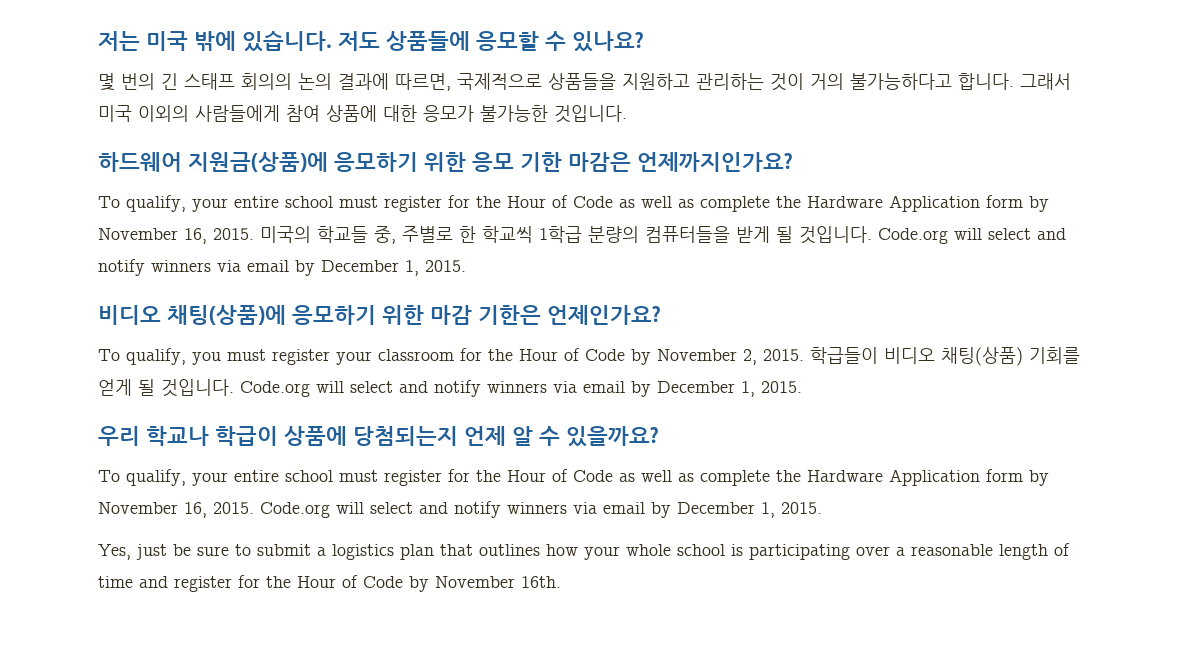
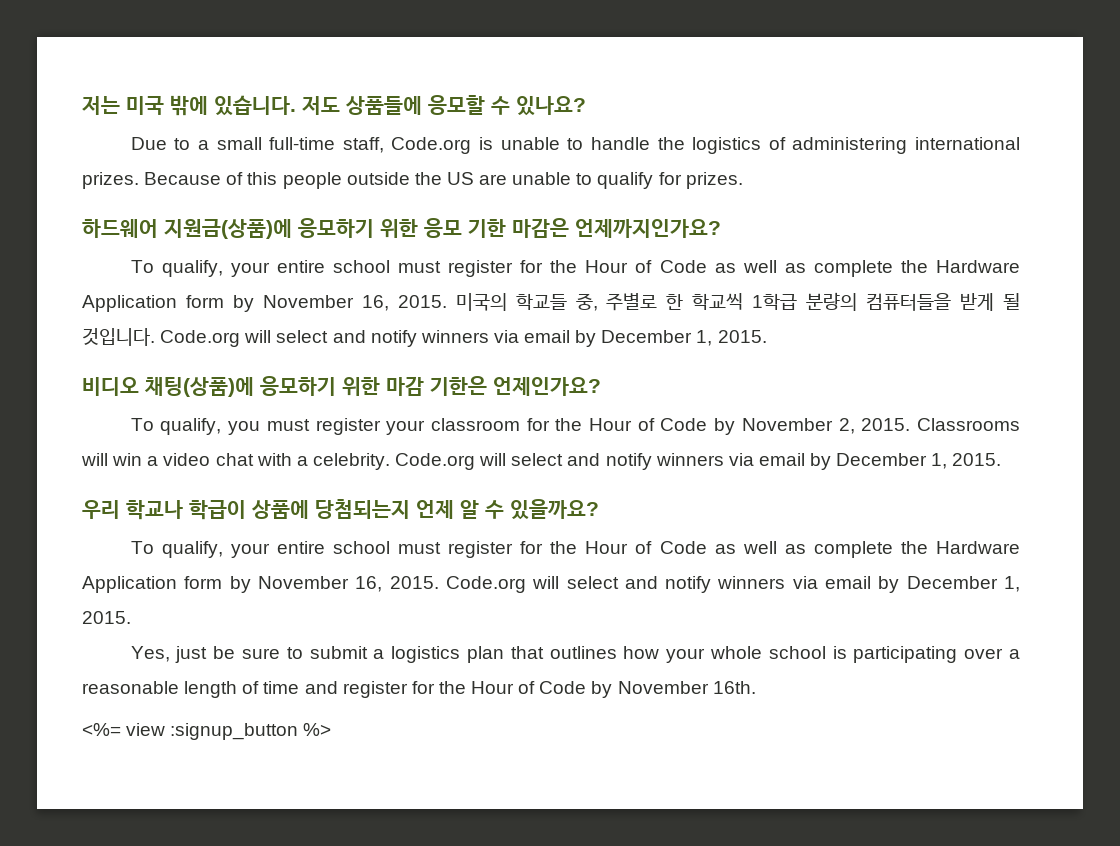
- 몇 번의 긴 스태프 회의의 논의 결과에 따르면, 국제적으로 상품들을 지원하고 관리하는 것이 거의 불가능하다고 합니다. 그래서 미국 이외의 사람들에게 참여 상품에 대한 응모가 불가능한 것입니다.
+ Due to a small full-time staff, Code.org is unable to handle the logistics of administering international prizes. Because of this people outside the US are unable to qualify for prizes.
- 학급들이 비디오 채팅(상품) 기회를 얻게 될 것입니다.
+ Classrooms will win a video chat with a celebrity.
+ <%= view :signup_button %>

